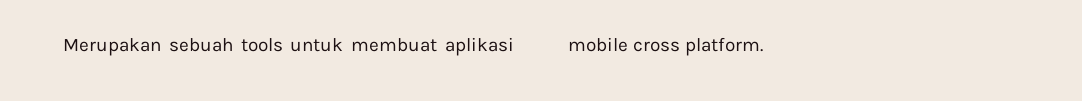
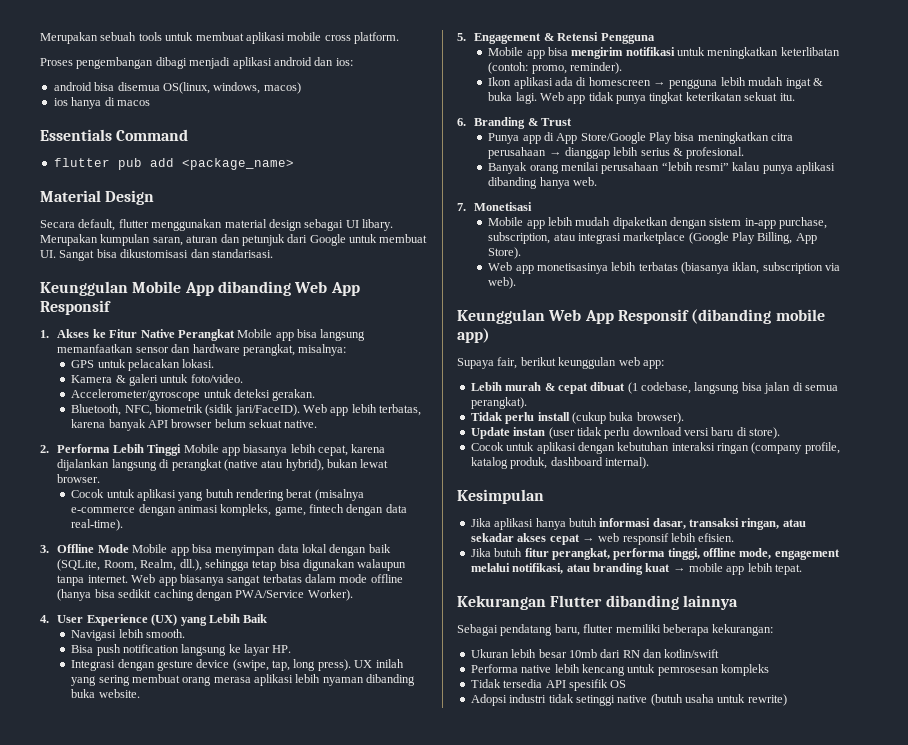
+ Proses pengembangan dibagi menjadi aplikasi android dan ios:
+ android bisa disemua OS(linux, windows, macos)
+ ios hanya di macos
+ Essentials Command
+ flutter pub add <package_name>
+ Material Design
+ Secara default, flutter menggunakan material design sebagai UI libary. Merupakan kumpulan saran, aturan dan petunjuk dari Google untuk membuat UI. Sangat bisa dikustomisasi dan standarisasi.
+ Keunggulan Mobile App dibanding Web App Responsif
+ 1. Akses ke Fitur Native Perangkat Mobile app bisa langsung memanfaatkan sensor dan hardware perangkat, misalnya:
+ GPS untuk pelacakan lokasi.
+ Kamera & galeri untuk foto/video.
+ Accelerometer/gyroscope untuk deteksi gerakan.
+ Bluetooth, NFC, biometrik (sidik jari/FaceID). Web app lebih terbatas, karena banyak API browser belum sekuat native.
+ 2. Performa Lebih Tinggi Mobile app biasanya lebih cepat, karena dijalankan langsung di perangkat (native atau hybrid), bukan lewat browser.
+ Cocok untuk aplikasi yang butuh rendering berat (misalnya e-commerce dengan animasi kompleks, game, fintech dengan data real-time).
+ 3. Offline Mode Mobile app bisa menyimpan data lokal dengan baik (SQLite, Room, Realm, dll.), sehingga tetap bisa digunakan walaupun tanpa internet. Web app biasanya sangat terbatas dalam mode offline (hanya bisa sedikit caching dengan PWA/Service Worker).
+ 4. User Experience (UX) yang Lebih Baik
+ Navigasi lebih smooth.
+ Bisa push notification langsung ke layar HP.
+ Integrasi dengan gesture device (swipe, tap, long press). UX inilah yang sering membuat orang merasa aplikasi lebih nyaman dibanding buka website.
+ 5. Engagement & Retensi Pengguna
+ Mobile app bisa mengirim notifikasi untuk meningkatkan keterlibatan (contoh: promo, reminder).
+ Ikon aplikasi ada di homescreen → pengguna lebih mudah ingat & buka lagi. Web app tidak punya tingkat keterikatan sekuat itu.
+ 6. Branding & Trust
+ Punya app di App Store/Google Play bisa meningkatkan citra perusahaan → dianggap lebih serius & profesional.
+ Banyak orang menilai perusahaan “lebih resmi” kalau punya aplikasi dibanding hanya web.
+ 7. Monetisasi
+ Mobile app lebih mudah dipaketkan dengan sistem in-app purchase, subscription, atau integrasi marketplace (Google Play Billing, App Store).
+ Web app monetisasinya lebih terbatas (biasanya iklan, subscription via web).
+ Keunggulan Web App Responsif (dibanding mobile app)
+ Supaya fair, berikut keunggulan web app:
+ Lebih murah & cepat dibuat (1 codebase, langsung bisa jalan di semua perangkat).
+ Tidak perlu install (cukup buka browser).
+ Update instan (user tidak perlu download versi baru di store).
+ Cocok untuk aplikasi dengan kebutuhan interaksi ringan (company profile, katalog produk, dashboard internal).
+ Kesimpulan
+ Jika aplikasi hanya butuh informasi dasar, transaksi ringan, atau sekadar akses cepat → web responsif lebih efisien.
+ Jika butuh fitur perangkat, performa tinggi, offline mode, engagement melalui notifikasi, atau branding kuat → mobile app lebih tepat.
+ Kekurangan Flutter dibanding lainnya
+ Sebagai pendatang baru, flutter memiliki beberapa kekurangan:
+ Ukuran lebih besar 10mb dari RN dan kotlin/swift
+ Performa native lebih kencang untuk pemrosesan kompleks
+ Tidak tersedia API spesifik OS
+ Adopsi industri tidak setinggi native (butuh usaha untuk rewrite)

